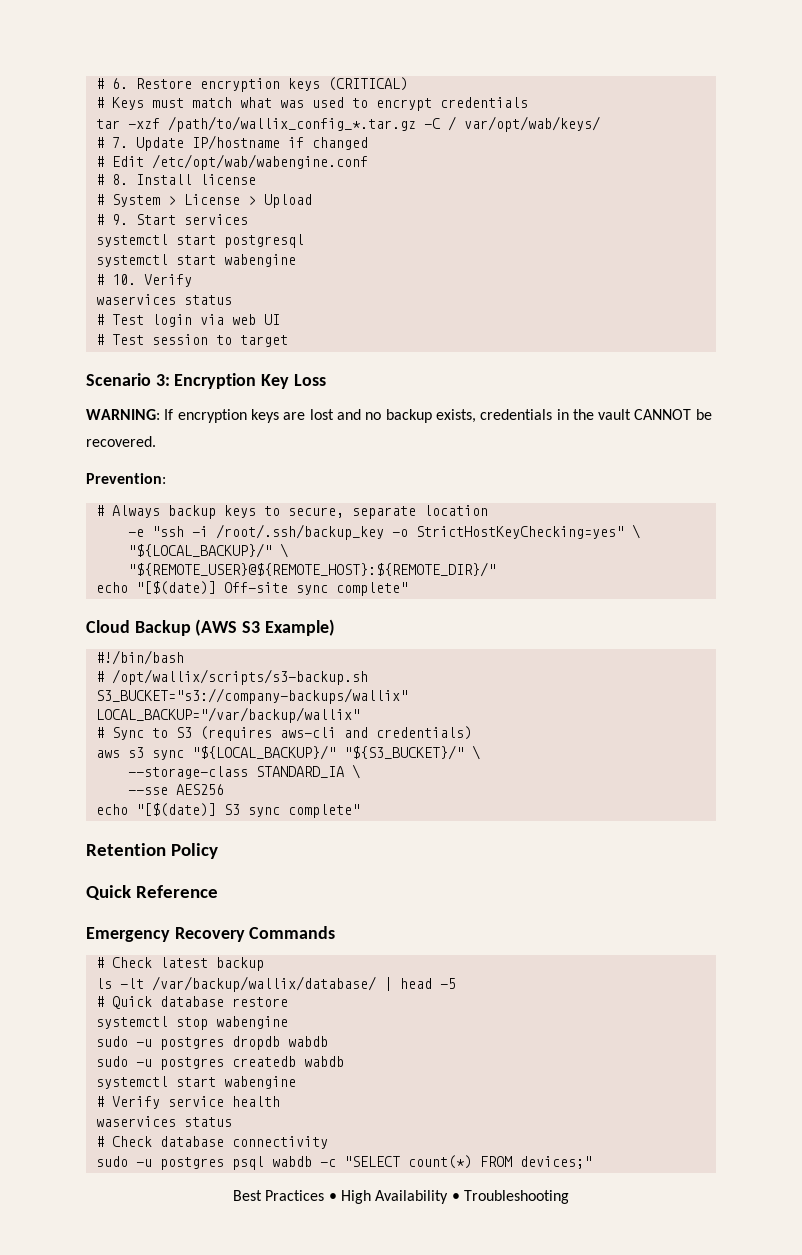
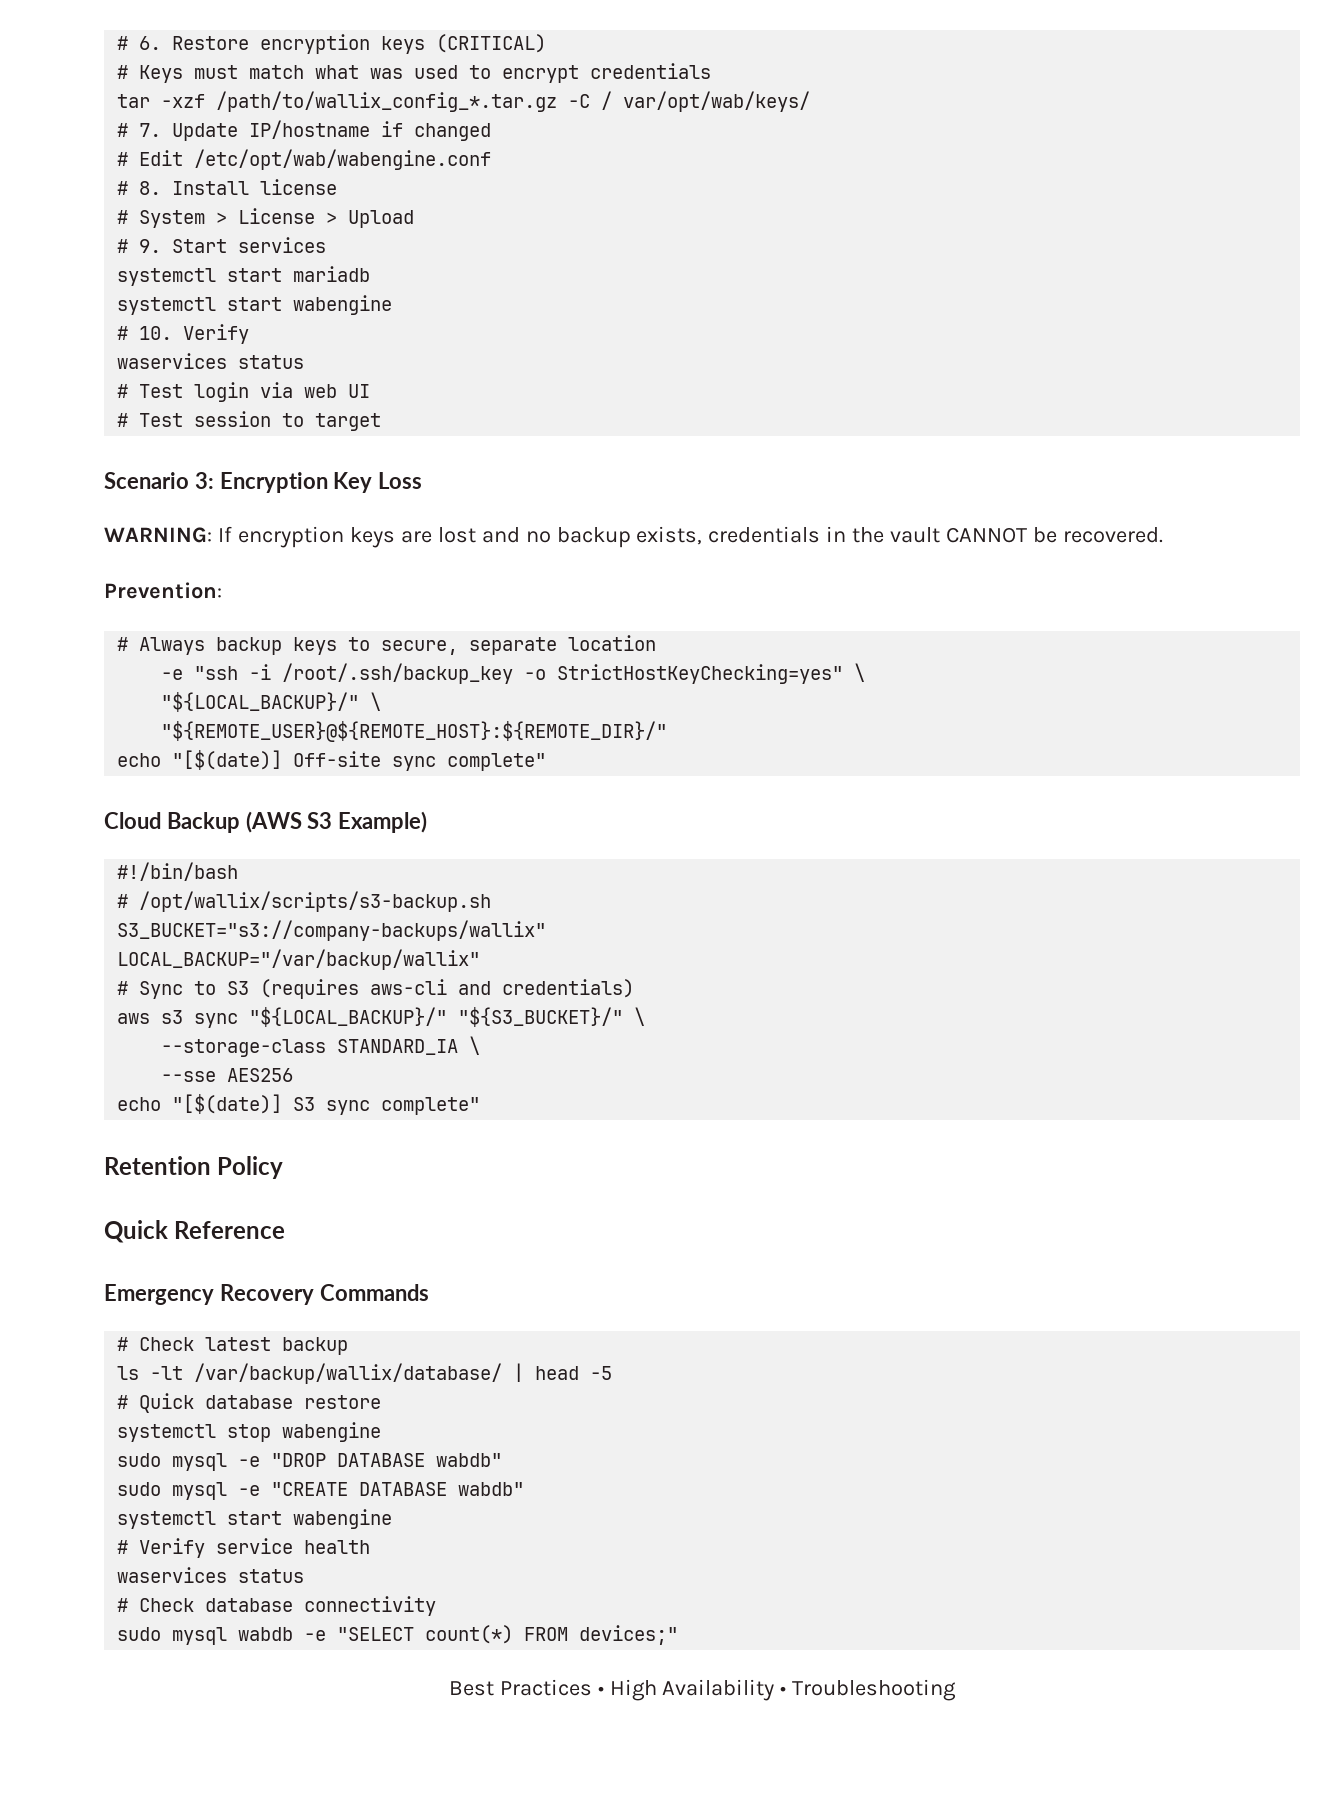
- systemctl start postgresql
+ systemctl start mariadb
- sudo -u postgres dropdb wabdb
- sudo -u postgres createdb wabdb
+ sudo mysql -e "DROP DATABASE wabdb"
+ sudo mysql -e "CREATE DATABASE wabdb"
- sudo -u postgres psql wabdb -c "SELECT count(*) FROM devices;"
+ sudo mysql wabdb -e "SELECT count(*) FROM devices;"

